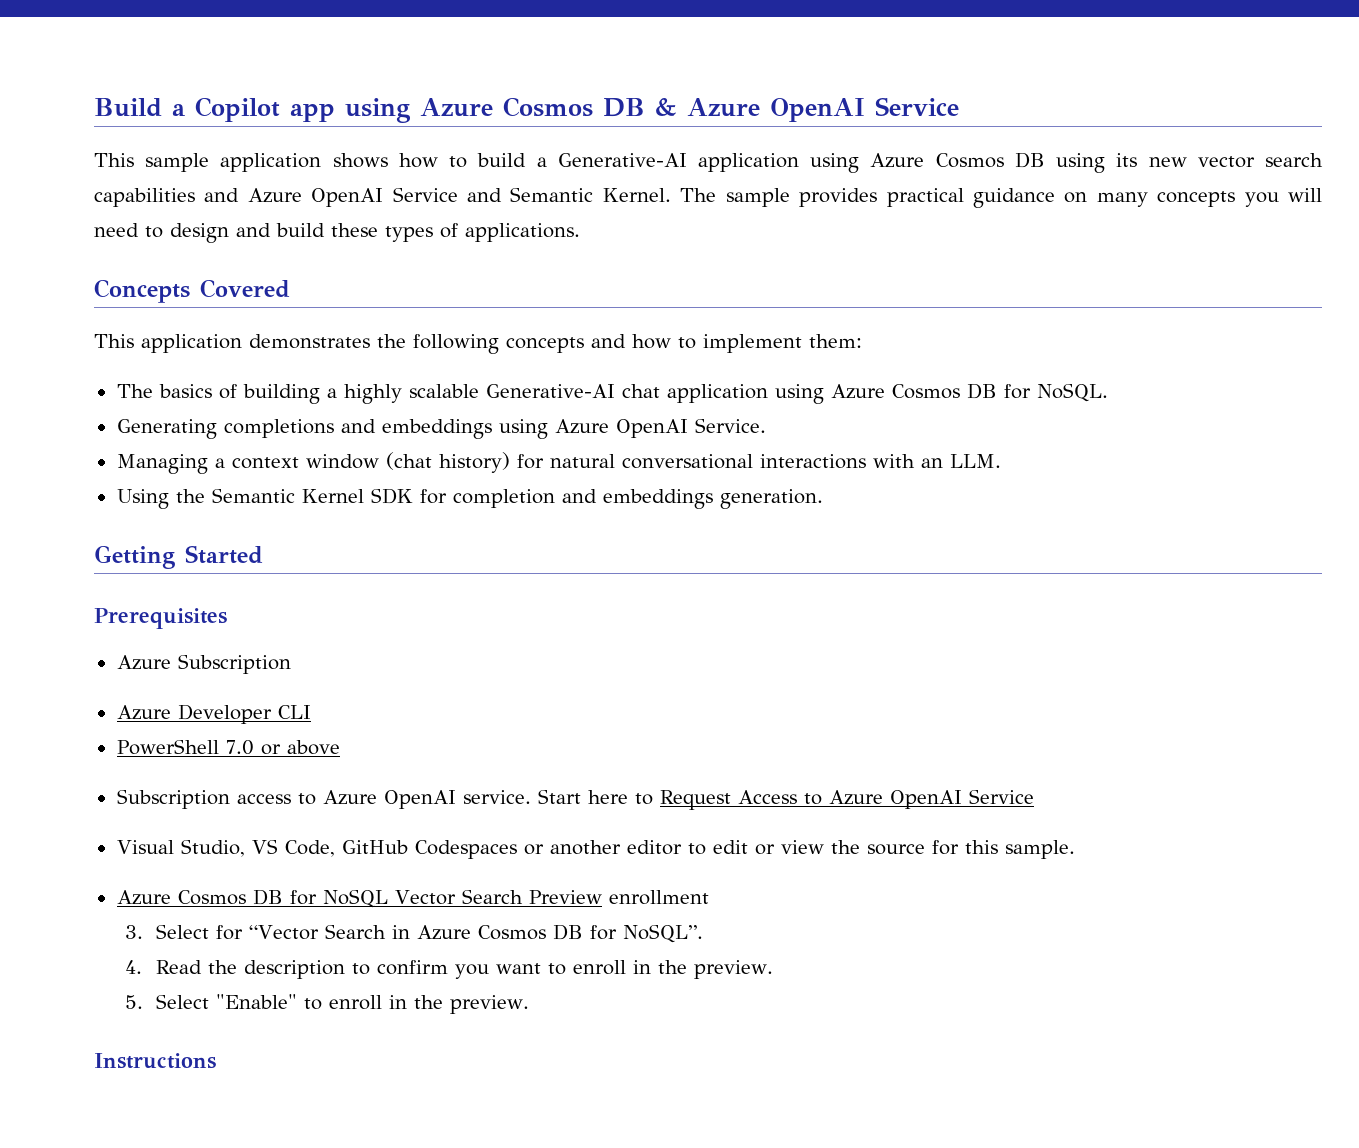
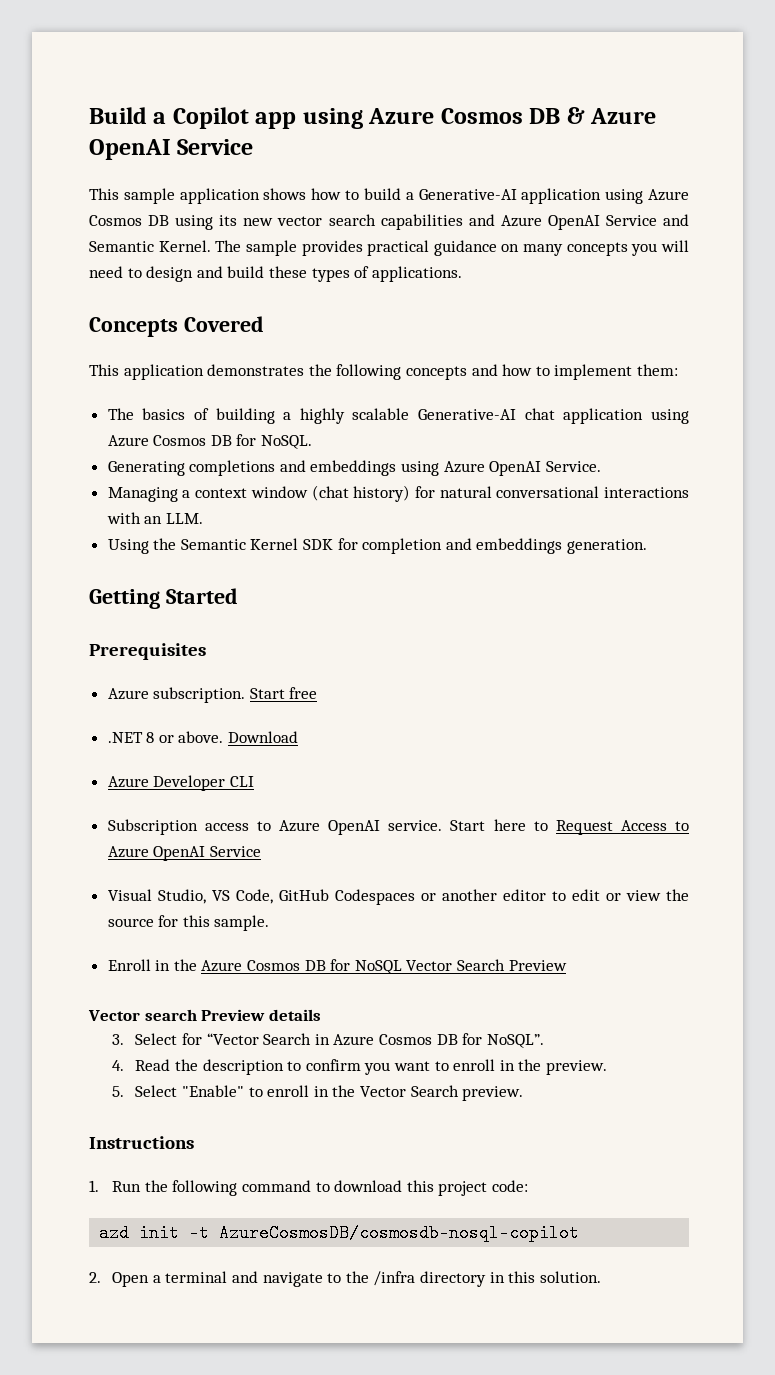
- Azure Subscription
+ Azure subscription. Start free
+ .NET 8 or above. Download
- PowerShell 7.0 or above
- Azure Cosmos DB for NoSQL Vector Search Preview enrollment
+ Enroll in the Azure Cosmos DB for NoSQL Vector Search Preview
+ Vector search Preview details
- 5. Select "Enable" to enroll in the preview.
+ 5. Select "Enable" to enroll in the Vector Search preview.
+ 1. Run the following command to download this project code:
+ azd init -t AzureCosmosDB/cosmosdb-nosql-copilot
+ 2. Open a terminal and navigate to the /infra directory in this solution.

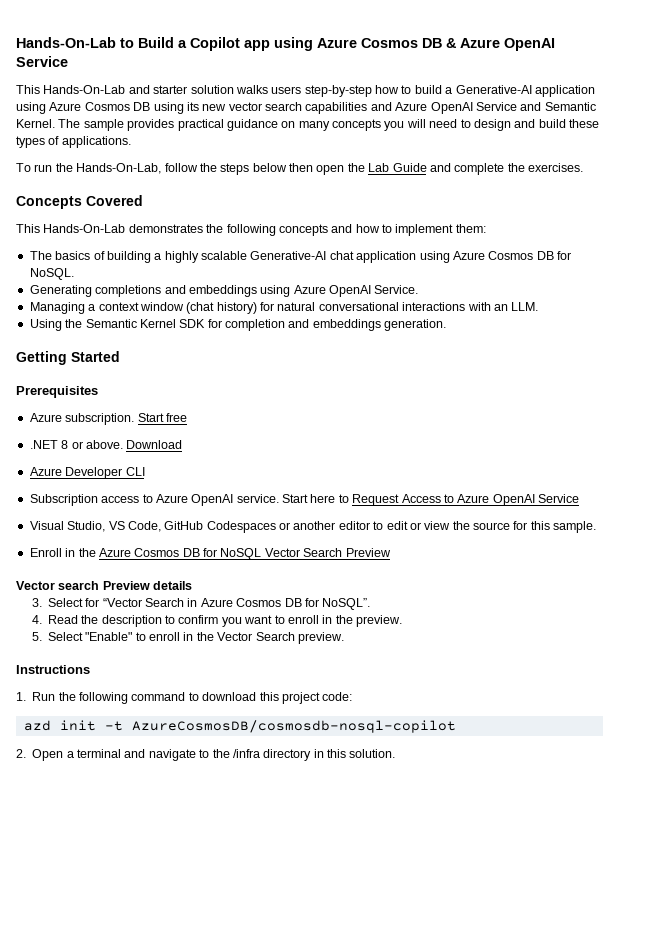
- Build a Copilot app using Azure Cosmos DB & Azure OpenAI Service
+ Hands-On-Lab to Build a Copilot app using Azure Cosmos DB & Azure OpenAI Service
- This sample application shows how to build a Generative-AI application using Azure Cosmos DB using its new vector search capabilities and Azure OpenAI Service and Semantic Kernel.
+ This Hands-On-Lab and starter solution walks users step-by-step how to build a Generative-AI application using Azure Cosmos DB using its new vector search capabilities and Azure OpenAI Service and Semantic Kernel.
+ To run the Hands-On-Lab, follow the steps below then open the Lab Guide and complete the exercises.
- This application demonstrates the following concepts and how to implement them:
+ This Hands-On-Lab demonstrates the following concepts and how to implement them:

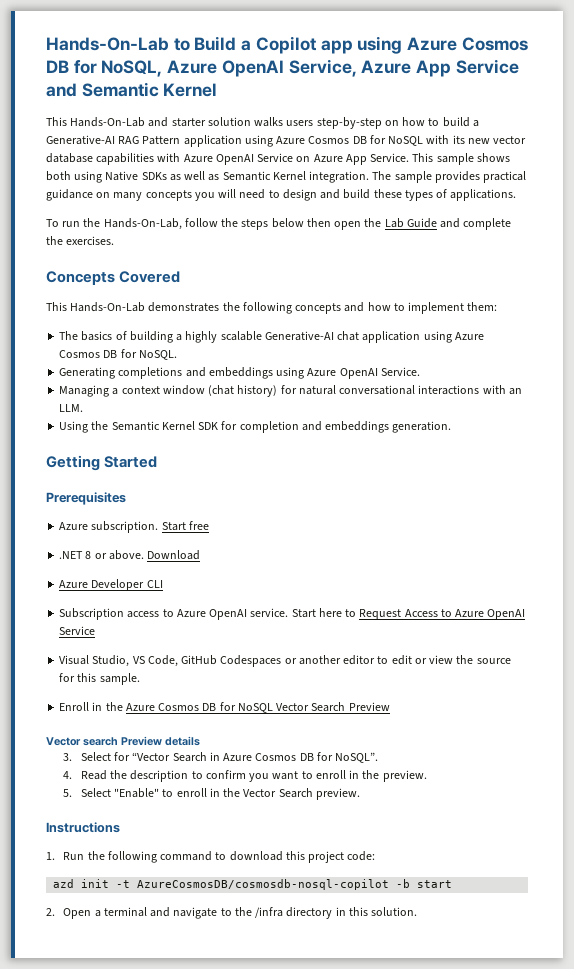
- Hands-On-Lab to Build a Copilot app using Azure Cosmos DB & Azure OpenAI Service
+ Hands-On-Lab to Build a Copilot app using Azure Cosmos DB for NoSQL, Azure OpenAI Service, Azure App Service and Semantic Kernel
- This Hands-On-Lab and starter solution walks users step-by-step how to build a Generative-AI application using Azure Cosmos DB using its new vector search capabilities and Azure OpenAI Service and Semantic Kernel.
+ This Hands-On-Lab and starter solution walks users step-by-step on how to build a Generative-AI RAG Pattern application using Azure Cosmos DB for NoSQL with its new vector database capabilities with Azure OpenAI Service on Azure App Service. This sample shows both using Native SDKs as well as Semantic Kernel integration.
- azd init -t AzureCosmosDB/cosmosdb-nosql-copilot
+ azd init -t AzureCosmosDB/cosmosdb-nosql-copilot -b start

